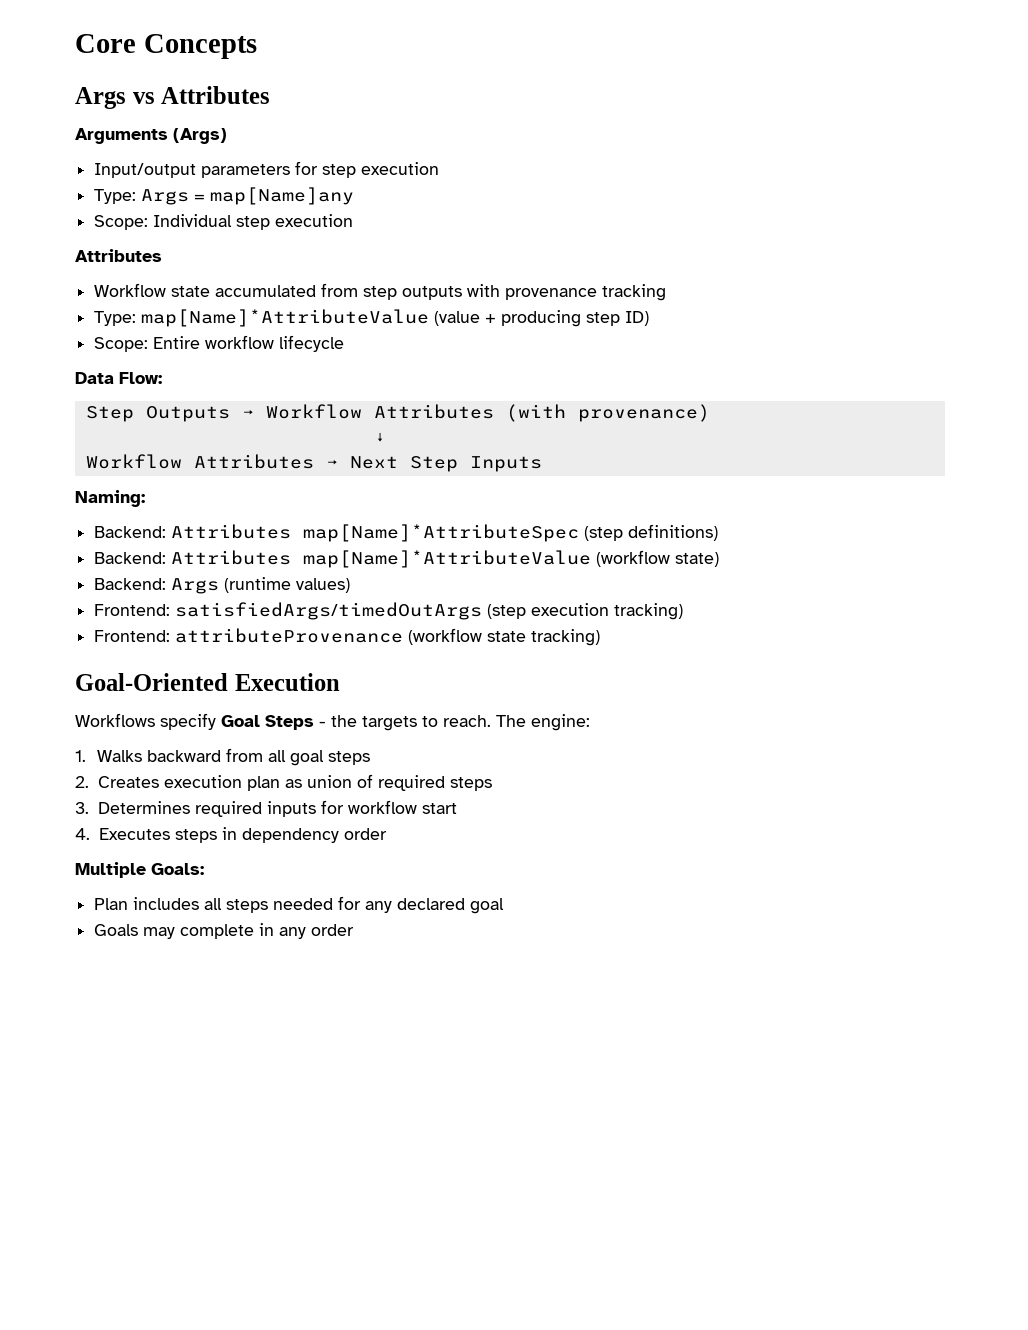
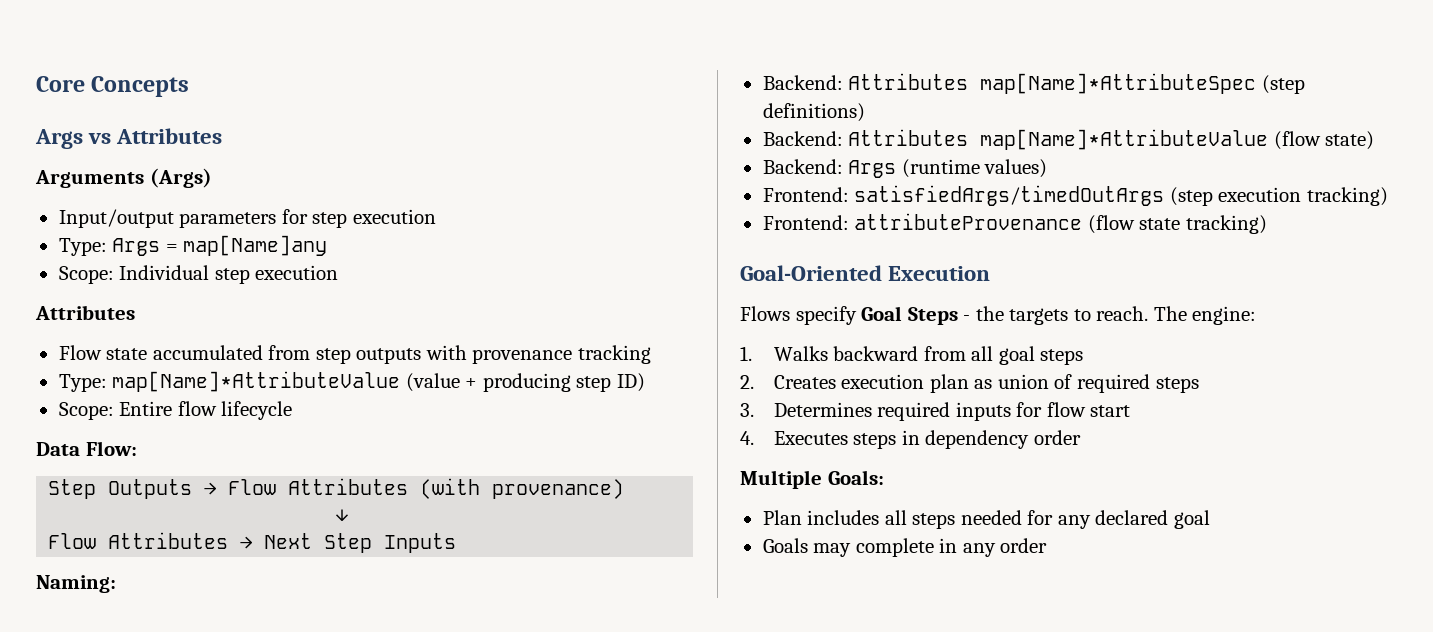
- Workflow state accumulated from step outputs with provenance tracking
+ Flow state accumulated from step outputs with provenance tracking
- Scope: Entire workflow lifecycle
+ Scope: Entire flow lifecycle
- Step Outputs → Workflow Attributes (with provenance)
+ Step Outputs → Flow Attributes (with provenance)
- Workflow Attributes → Next Step Inputs
+ Flow Attributes → Next Step Inputs
- Backend: Attributes map[Name]*AttributeValue (workflow state)
+ Backend: Attributes map[Name]*AttributeValue (flow state)
- Frontend: attributeProvenance (workflow state tracking)
+ Frontend: attributeProvenance (flow state tracking)
- Workflows specify Goal Steps - the targets to reach.
+ Flows specify Goal Steps - the targets to reach.
- 3. Determines required inputs for workflow start
+ 3. Determines required inputs for flow start

